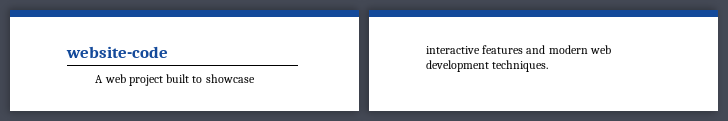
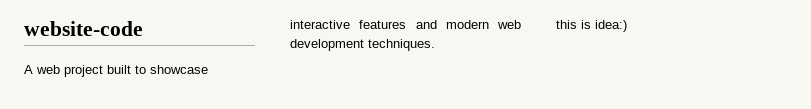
+ this is idea:)

